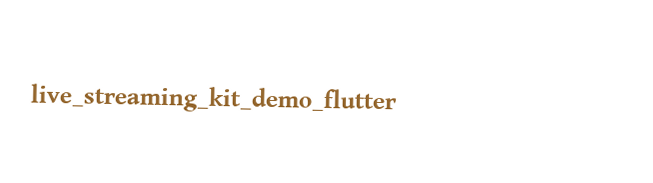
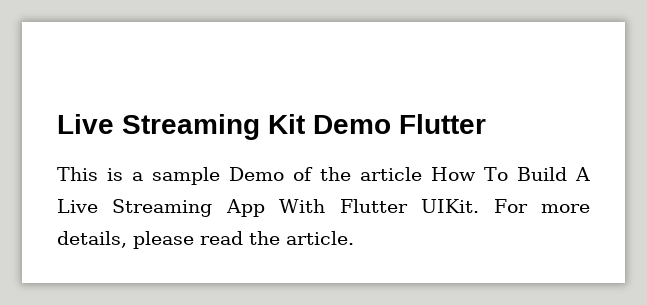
- live_streaming_kit_demo_flutter
+ Live Streaming Kit Demo Flutter
+ This is a sample Demo of the article How To Build A Live Streaming App With Flutter UIKit. For more details, please read the article.

